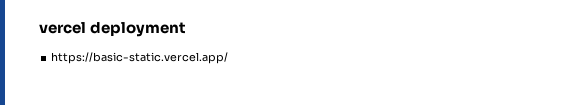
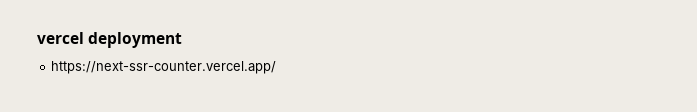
- https://basic-static.vercel.app/
+ https://next-ssr-counter.vercel.app/

